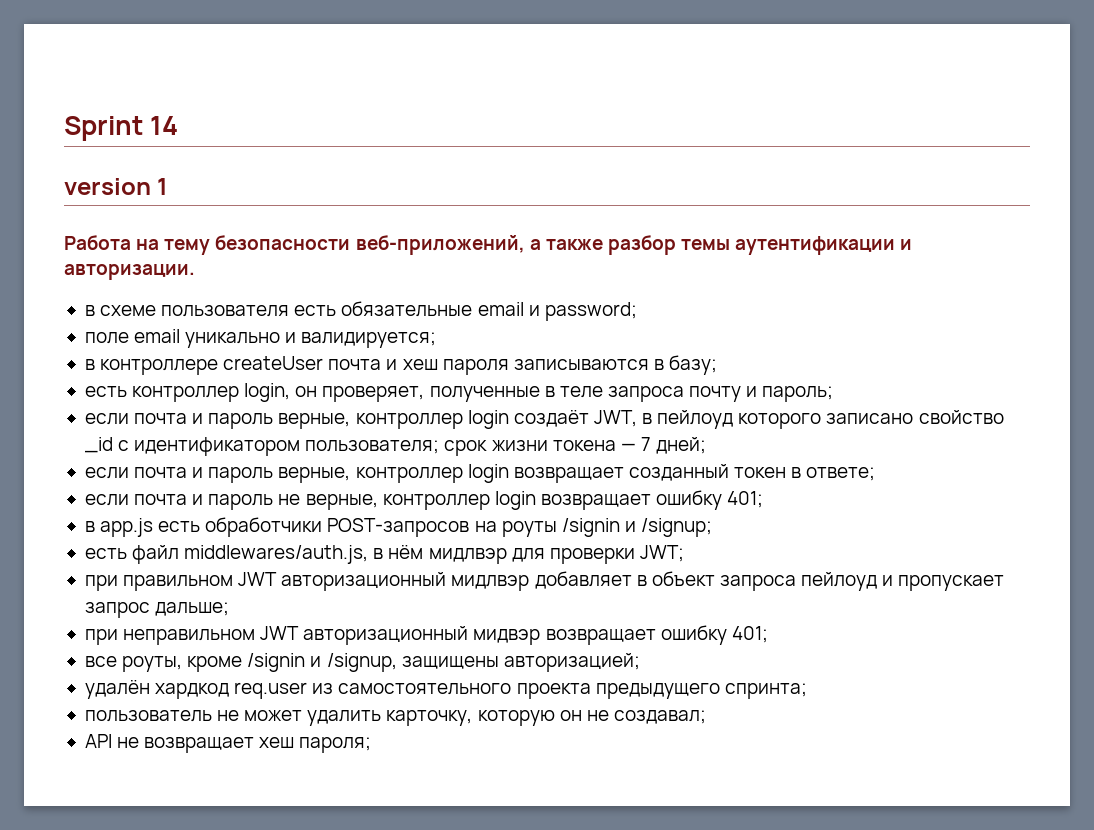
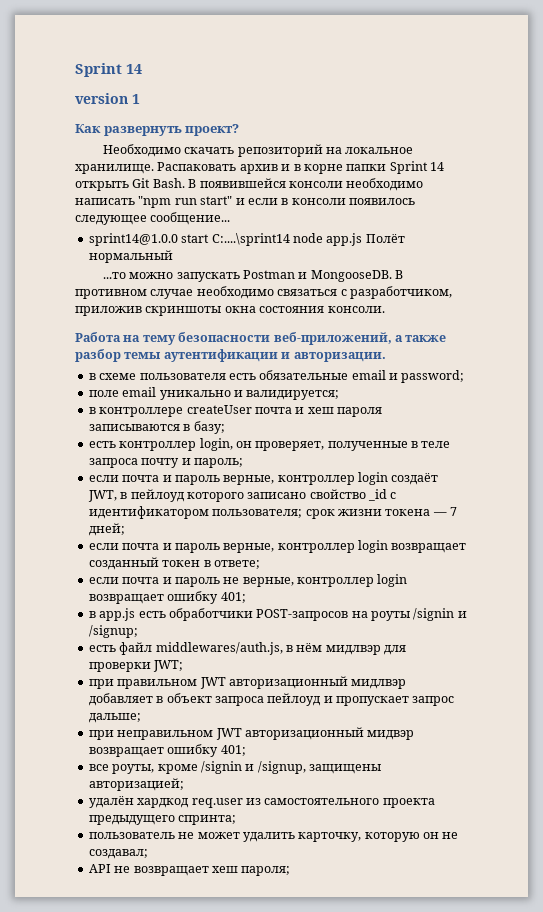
+ Как развернуть проект?
+ Необходимо скачать репозиторий на локальное хранилище. Распаковать архив и в корне папки Sprint 14 открыть Git Bash. В появившейся консоли необходимо написать "npm run start" и если в консоли появилось следующее сообщение...
+ sprint14@1.0.0 start C:....\sprint14 node app.js Полёт нормальный
+ ...то можно запускать Postman и MongooseDB. В противном случае необходимо связаться с разработчиком, приложив скриншоты окна состояния консоли.

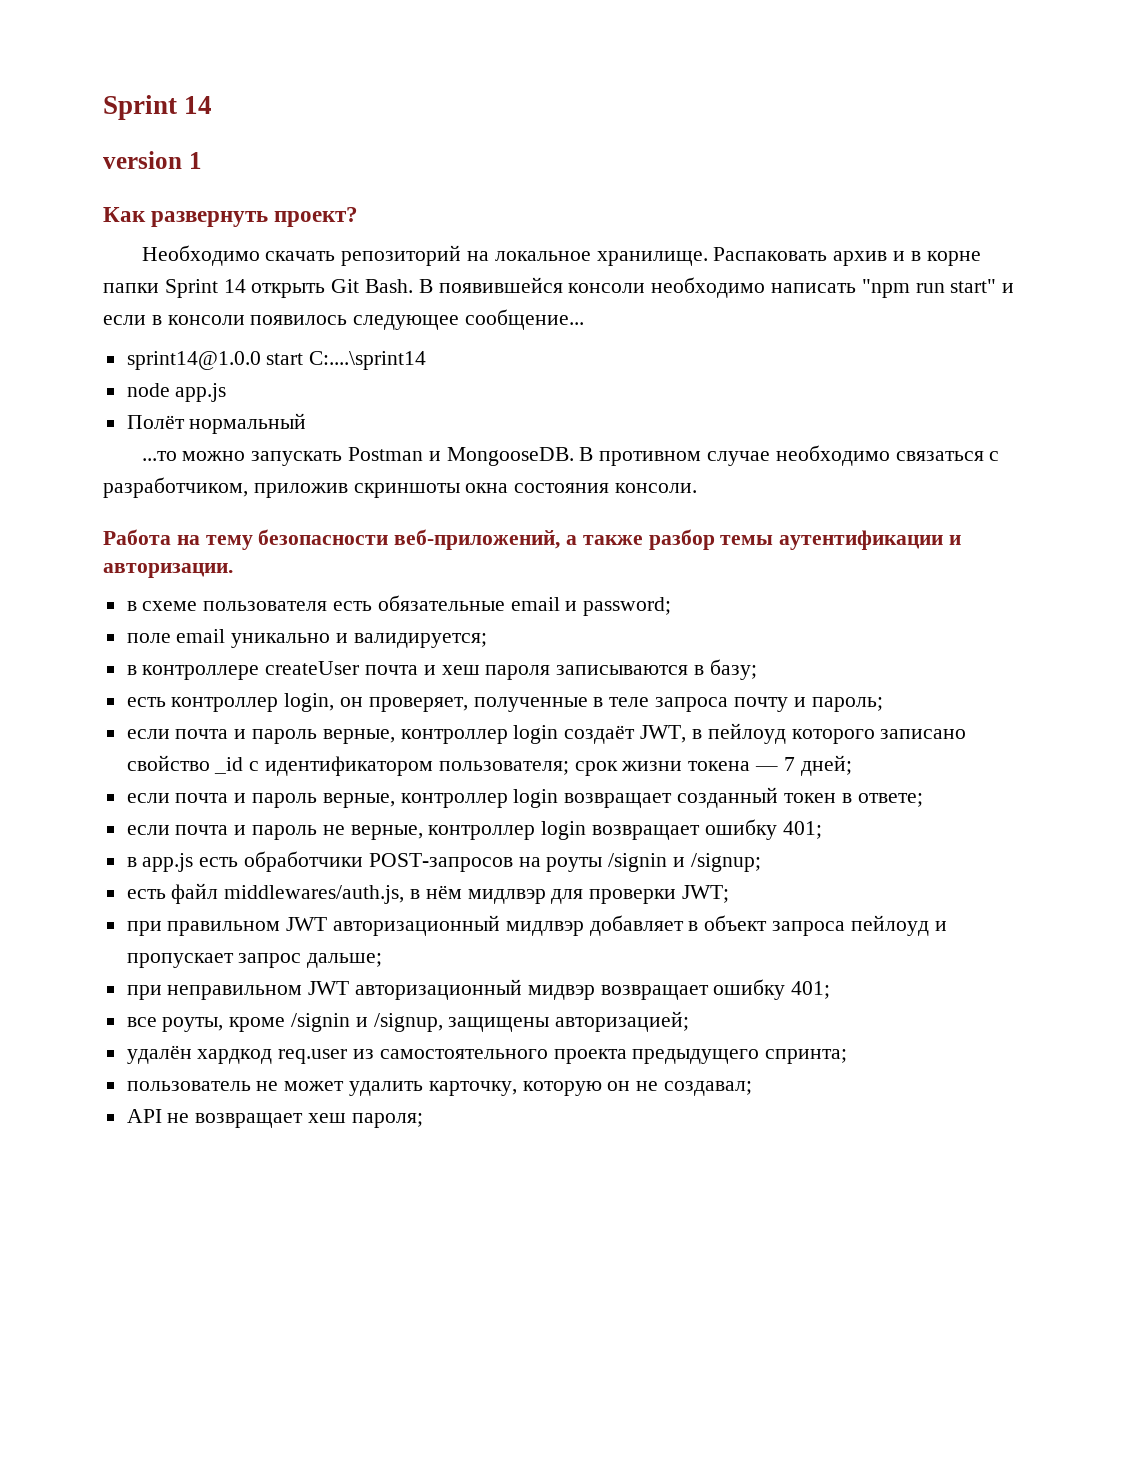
- sprint14@1.0.0 start C:....\sprint14 node app.js Полёт нормальный
+ sprint14@1.0.0 start C:....\sprint14
+ node app.js
+ Полёт нормальный

